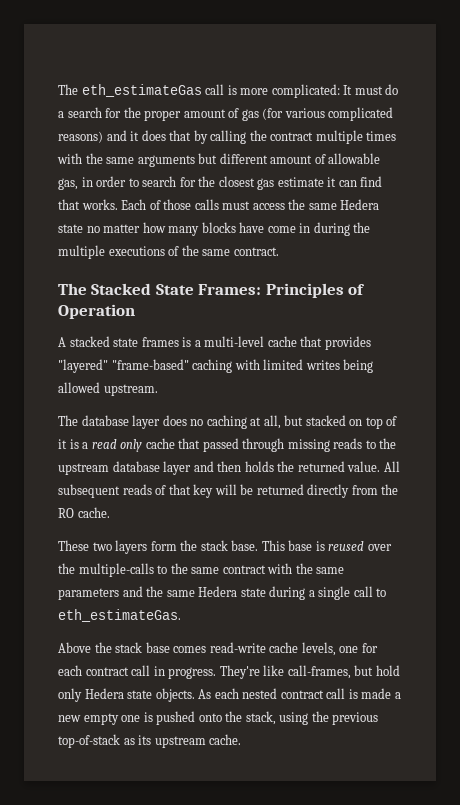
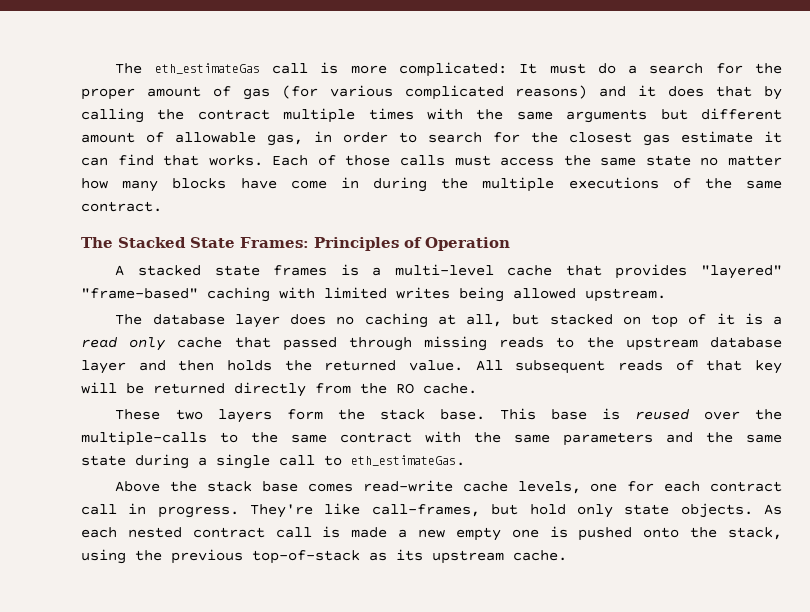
- Each of those calls must access the same Hedera state no matter how many blocks have come in during the multiple executions of the same contract.
+ Each of those calls must access the same state no matter how many blocks have come in during the multiple executions of the same contract.
- This base is reused over the multiple-calls to the same contract with the same parameters and the same Hedera state during a single call to eth_estimateGas.
+ This base is reused over the multiple-calls to the same contract with the same parameters and the same state during a single call to eth_estimateGas.
- They're like call-frames, but hold only Hedera state objects.
+ They're like call-frames, but hold only state objects.

